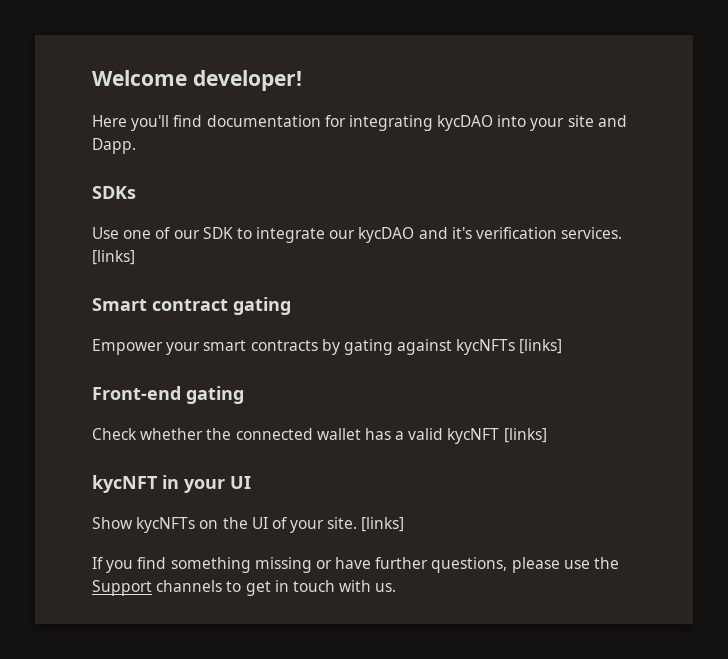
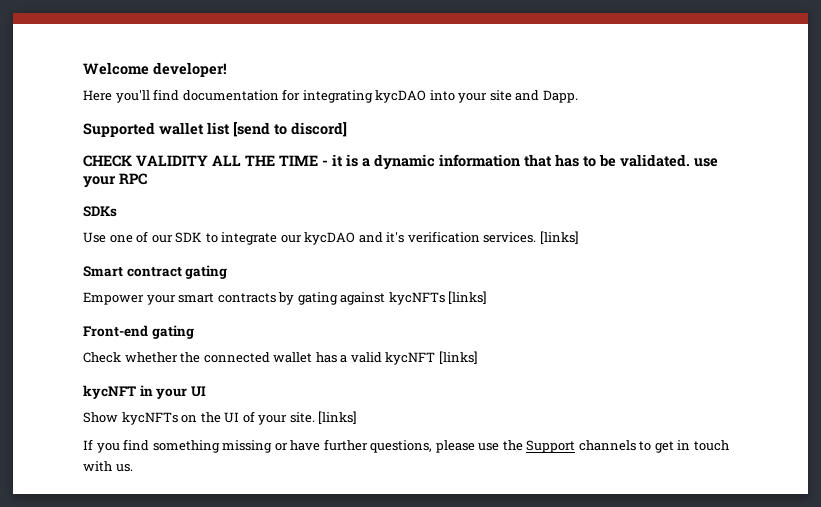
+ Supported wallet list [send to discord]
+ CHECK VALIDITY ALL THE TIME - it is a dynamic information that has to be validated. use your RPC

